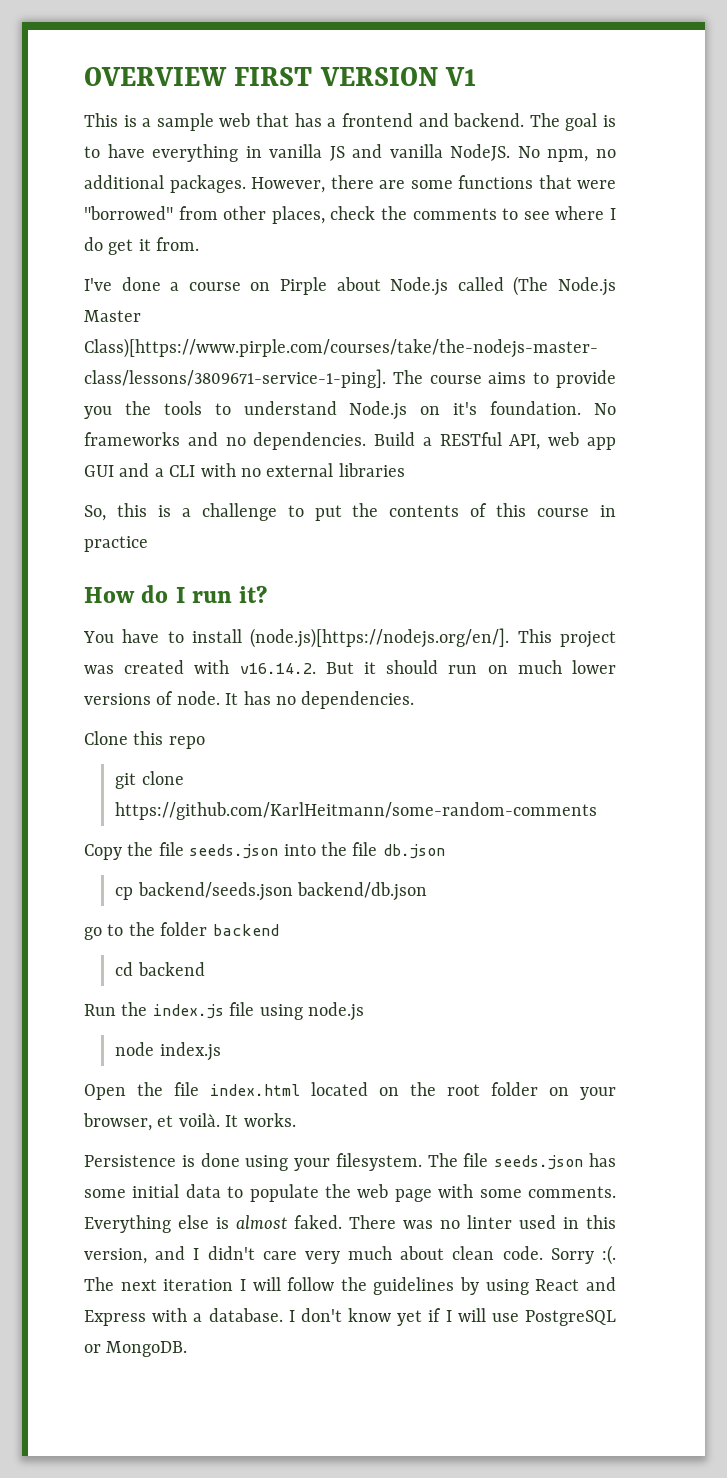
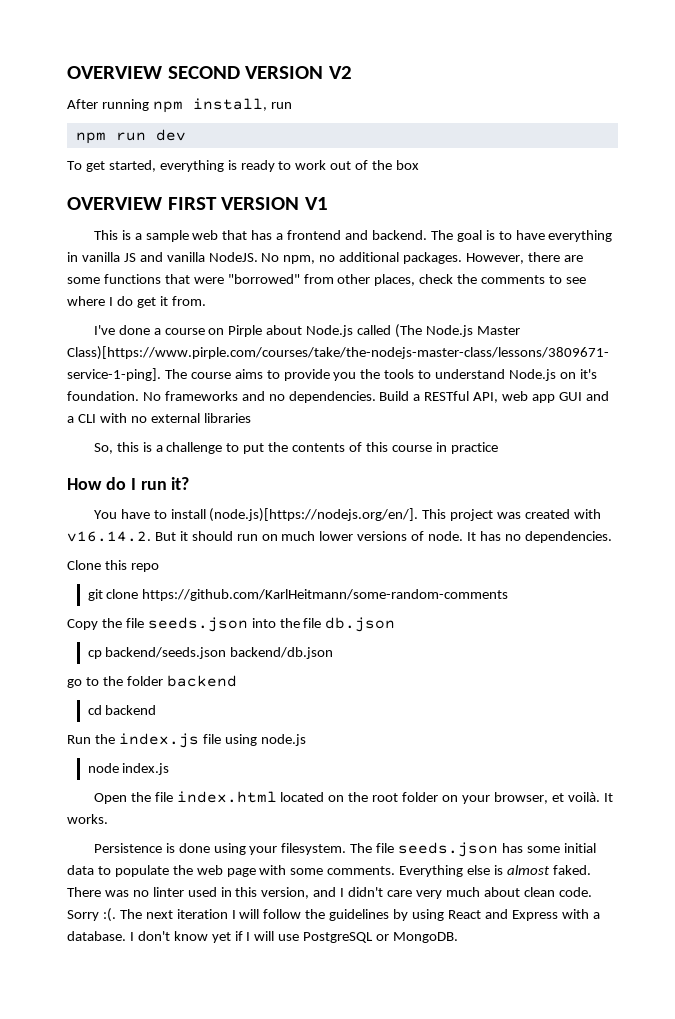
+ OVERVIEW SECOND VERSION V2
+ After running npm install, run
+ npm run dev
+ To get started, everything is ready to work out of the box

